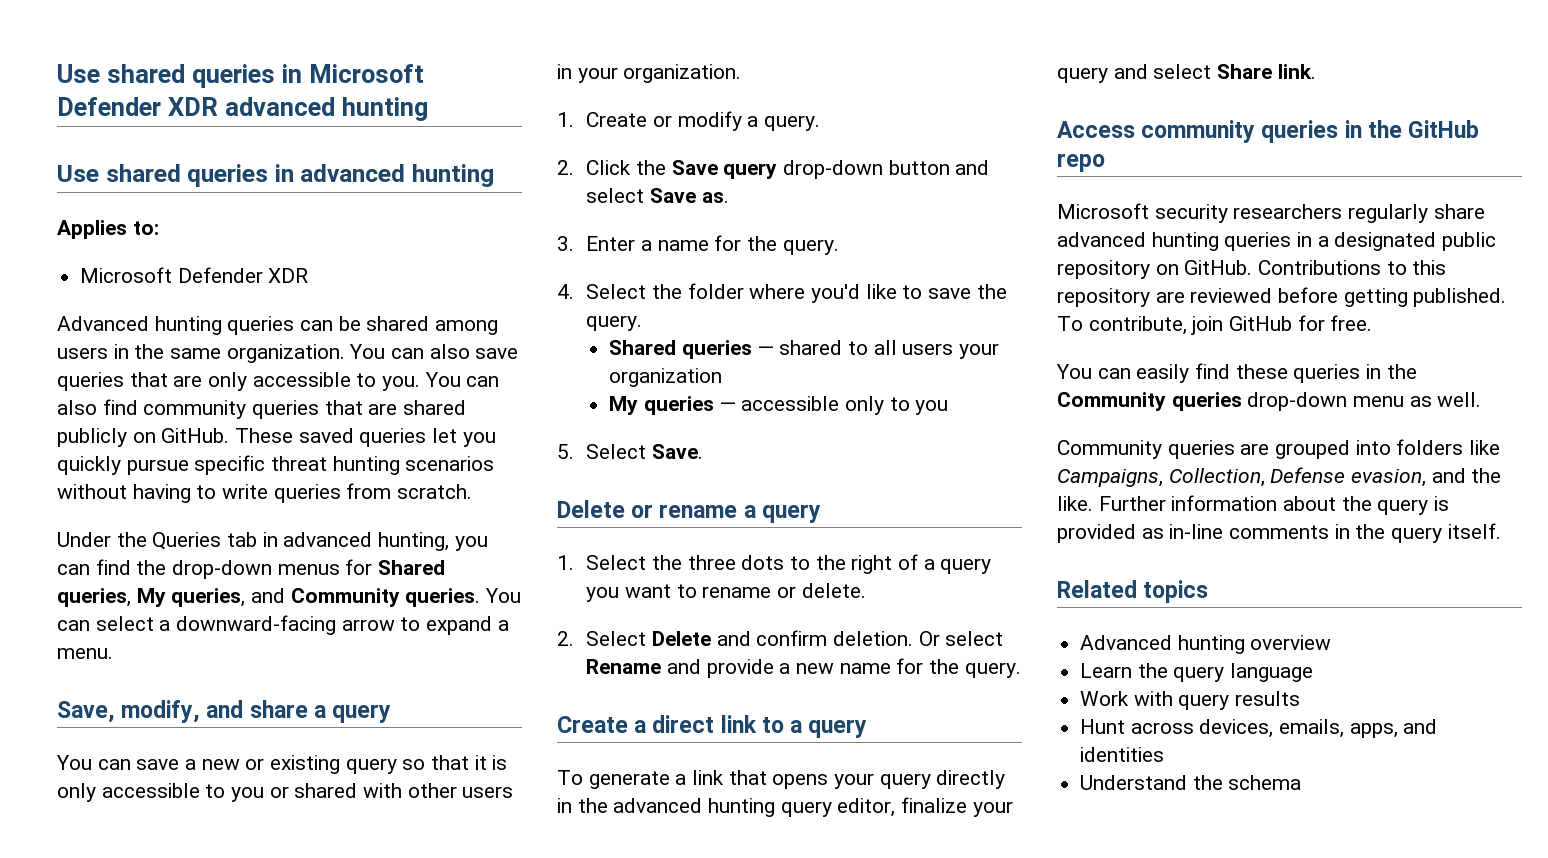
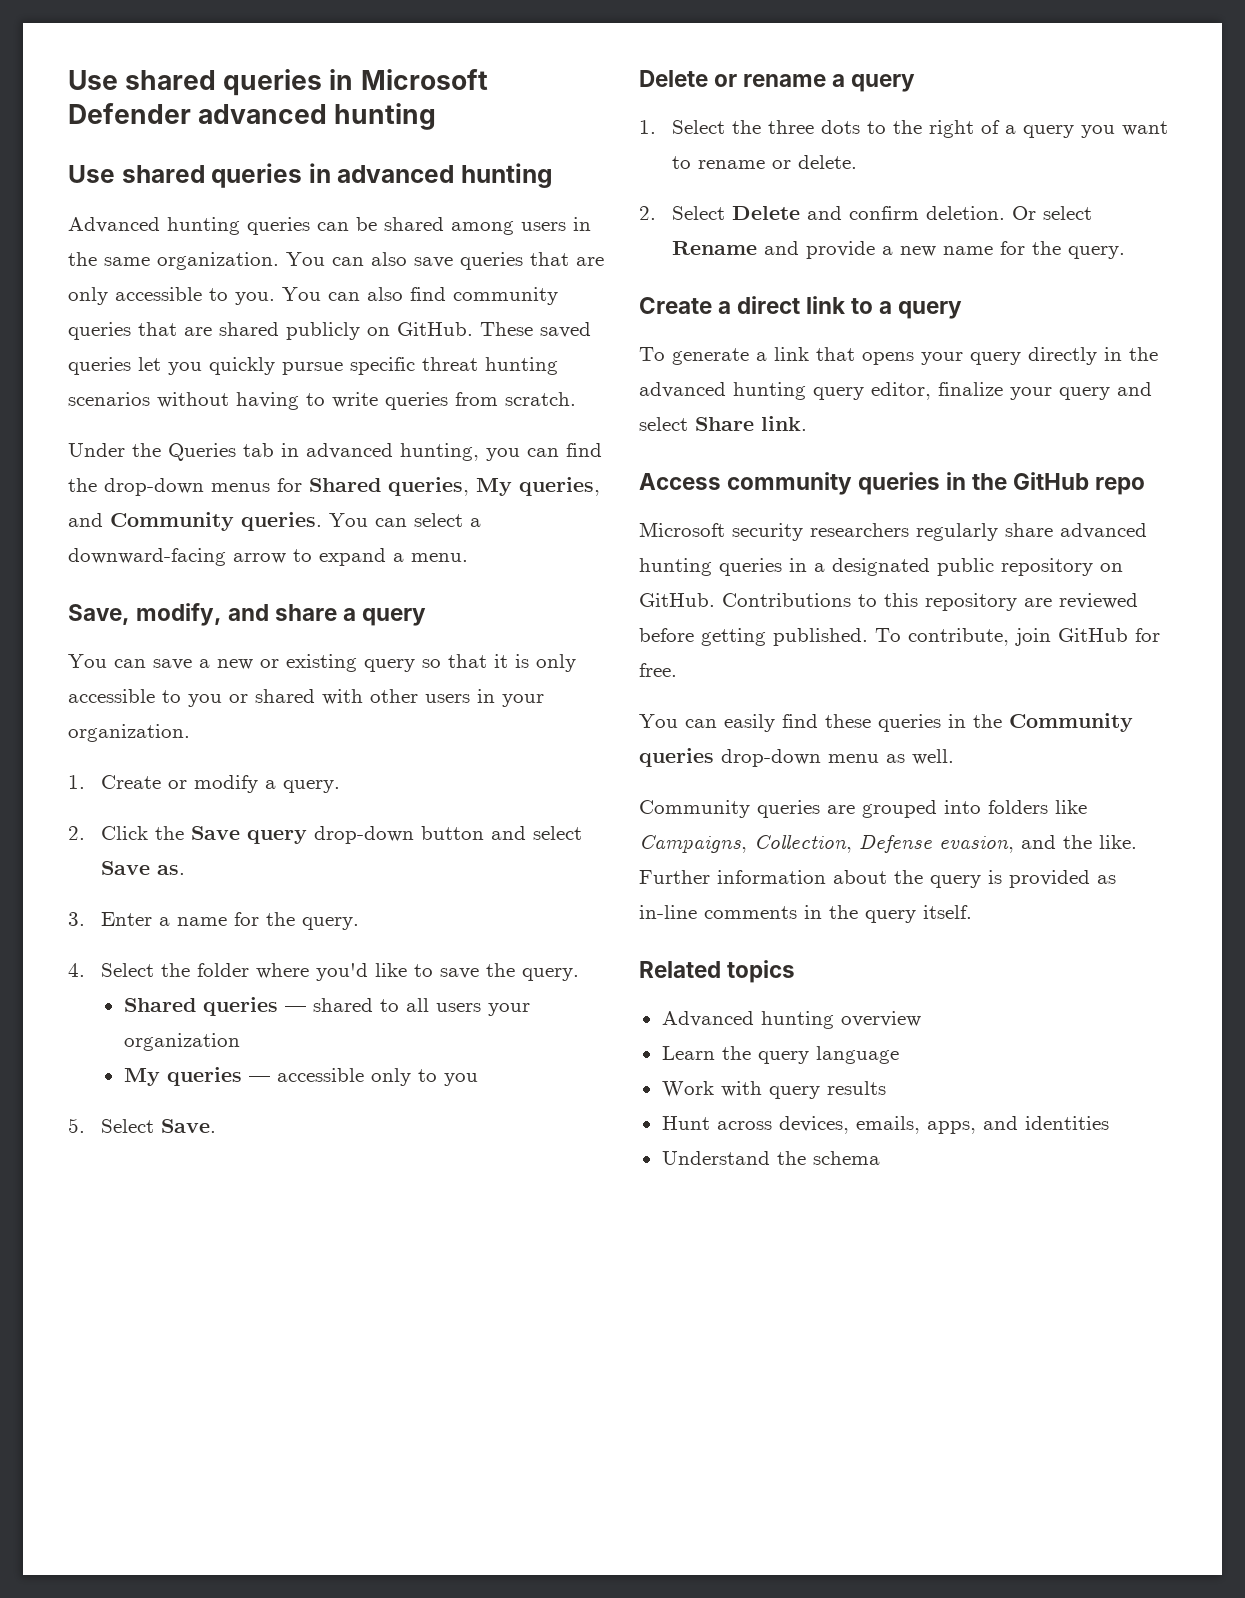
- Use shared queries in Microsoft Defender XDR advanced hunting
+ Use shared queries in Microsoft Defender advanced hunting
- Applies to:
- Microsoft Defender XDR

